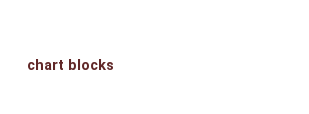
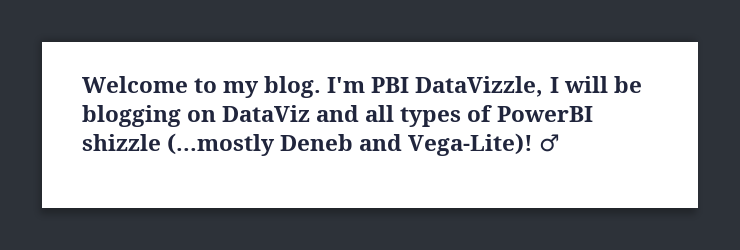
- chart blocks
+ Welcome to my blog. I'm PBI DataVizzle, I will be blogging on DataViz and all types of PowerBI shizzle (...mostly Deneb and Vega-Lite)! ♂

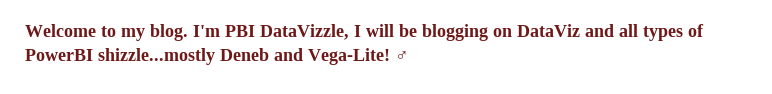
- I'm PBI DataVizzle, I will be blogging on DataViz and all types of PowerBI shizzle (...mostly Deneb and Vega-Lite)!
+ I'm PBI DataVizzle, I will be blogging on DataViz and all types of PowerBI shizzle...mostly Deneb and Vega-Lite!

